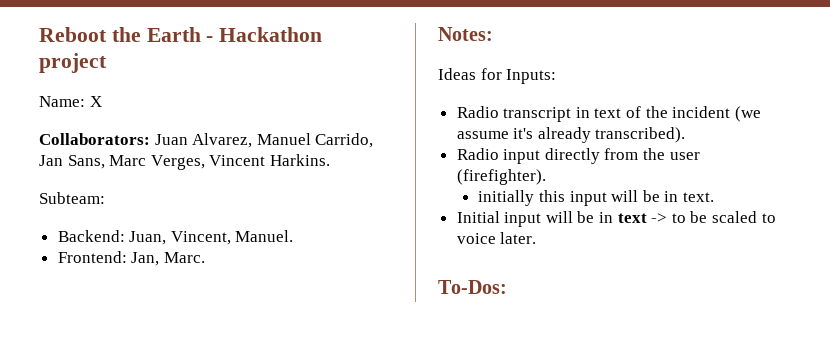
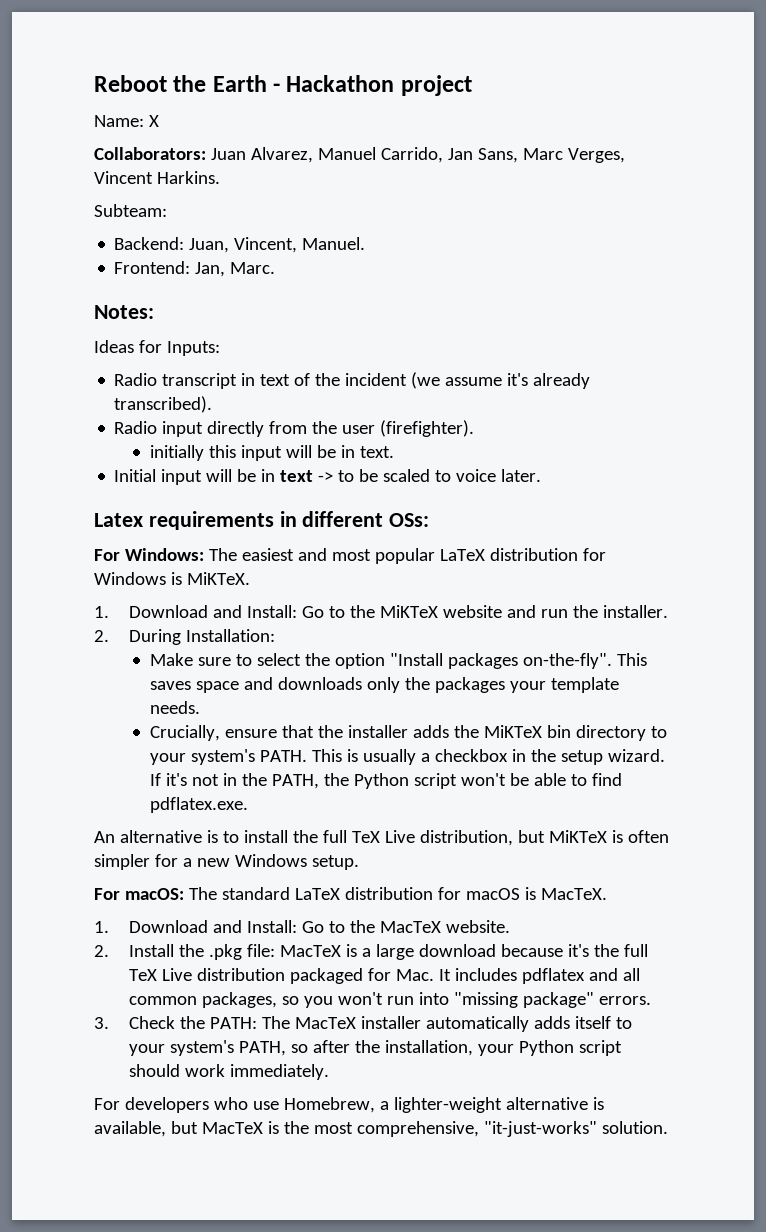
- To-Dos:
+ Latex requirements in different OSs:
+ For Windows: The easiest and most popular LaTeX distribution for Windows is MiKTeX.
+ 1. Download and Install: Go to the MiKTeX website and run the installer.
+ 2. During Installation:
+ Make sure to select the option "Install packages on-the-fly". This saves space and downloads only the packages your template needs.
+ Crucially, ensure that the installer adds the MiKTeX bin directory to your system's PATH. This is usually a checkbox in the setup wizard. If it's not in the PATH, the Python script won't be able to find pdflatex.exe.
+ An alternative is to install the full TeX Live distribution, but MiKTeX is often simpler for a new Windows setup.
+ For macOS: The standard LaTeX distribution for macOS is MacTeX.
+ 1. Download and Install: Go to the MacTeX website.
+ 2. Install the .pkg file: MacTeX is a large download because it's the full TeX Live distribution packaged for Mac. It includes pdflatex and all common packages, so you won't run into "missing package" errors.
+ 3. Check the PATH: The MacTeX installer automatically adds itself to your system's PATH, so after the installation, your Python script should work immediately.
+ For developers who use Homebrew, a lighter-weight alternative is available, but MacTeX is the most comprehensive, "it-just-works" solution.

